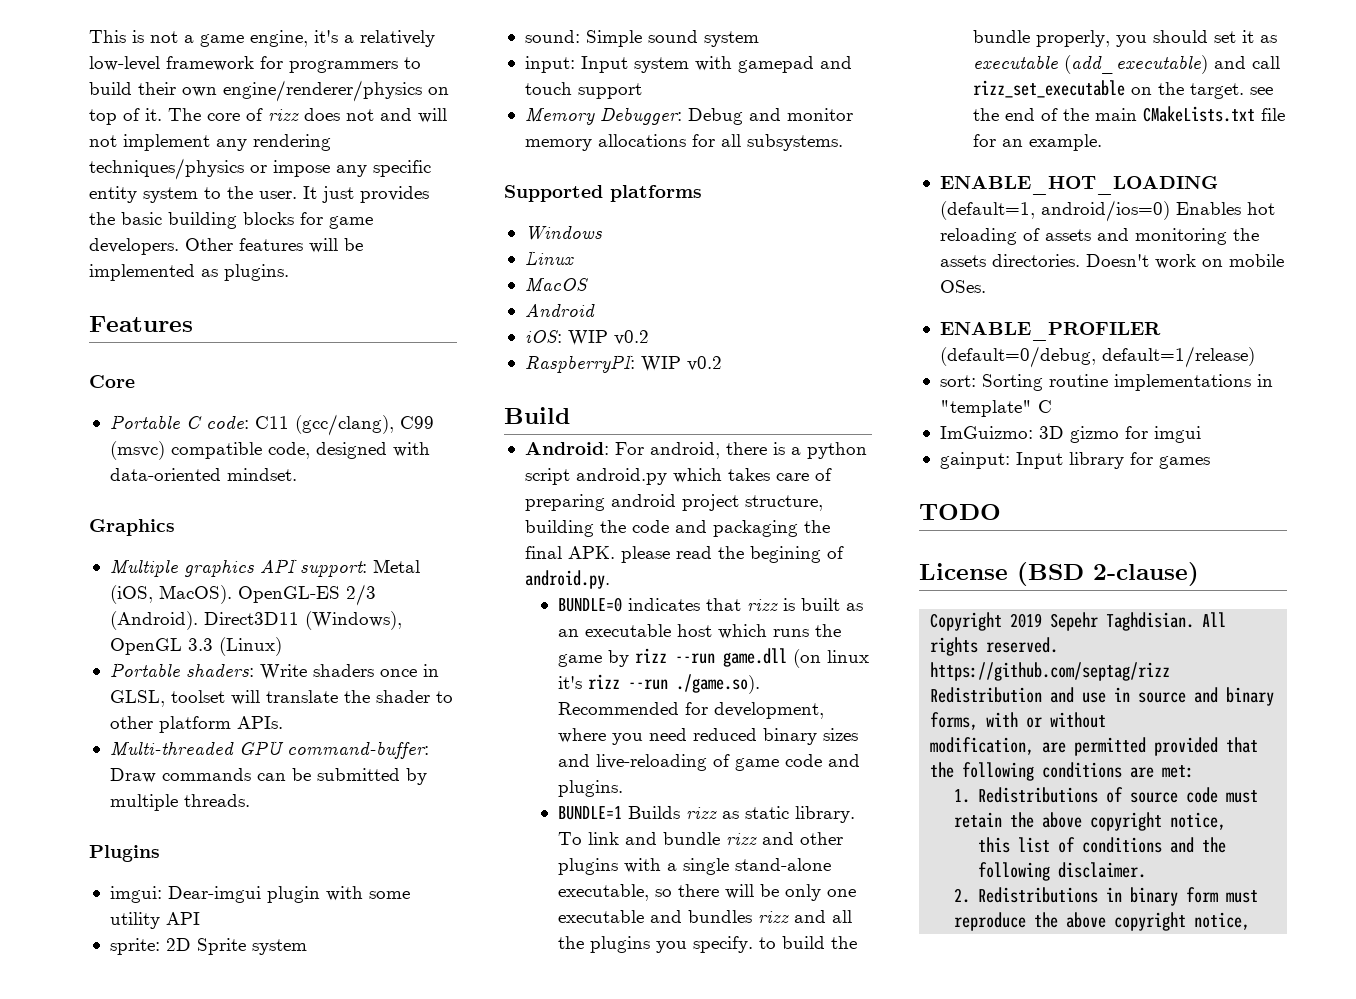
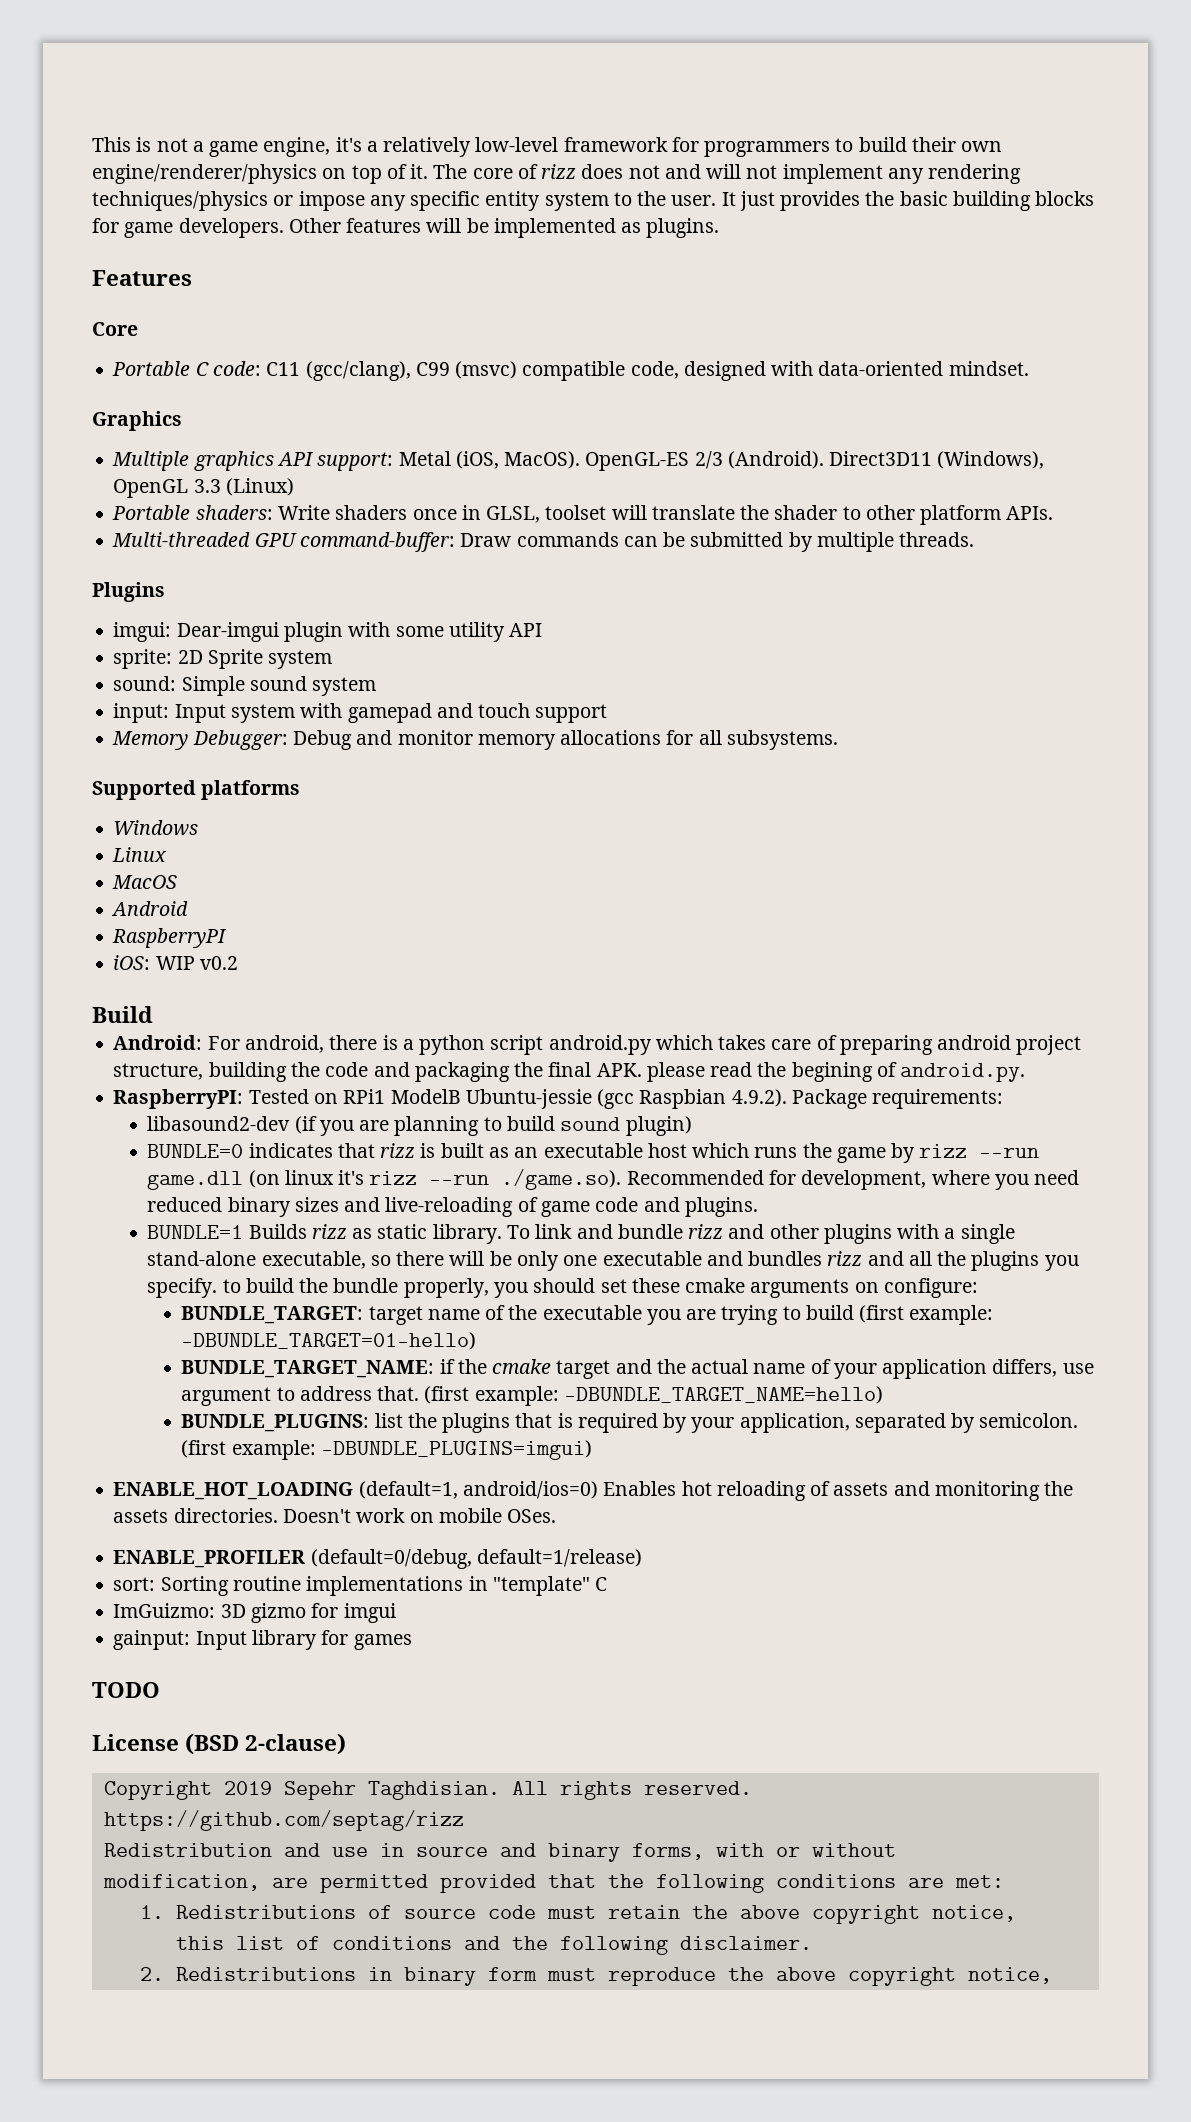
+ RaspberryPI
- RaspberryPI: WIP v0.2
+ RaspberryPI: Tested on RPi1 ModelB Ubuntu-jessie (gcc Raspbian 4.9.2). Package requirements:
+ libasound2-dev (if you are planning to build sound plugin)
- To link and bundle rizz and other plugins with a single stand-alone executable, so there will be only one executable and bundles rizz and all the plugins you specify. to build the bundle properly, you should set it as executable (add_executable) and call rizz_set_executable on the target. see the end of the main CMakeLists.txt file for an example.
+ To link and bundle rizz and other plugins with a single stand-alone executable, so there will be only one executable and bundles rizz and all the plugins you specify. to build the bundle properly, you should set these cmake arguments on configure:
+ BUNDLE_TARGET: target name of the executable you are trying to build (first example: -DBUNDLE_TARGET=01-hello)
+ BUNDLE_TARGET_NAME: if the cmake target and the actual name of your application differs, use argument to address that. (first example: -DBUNDLE_TARGET_NAME=hello)
+ BUNDLE_PLUGINS: list the plugins that is required by your application, separated by semicolon. (first example: -DBUNDLE_PLUGINS=imgui)

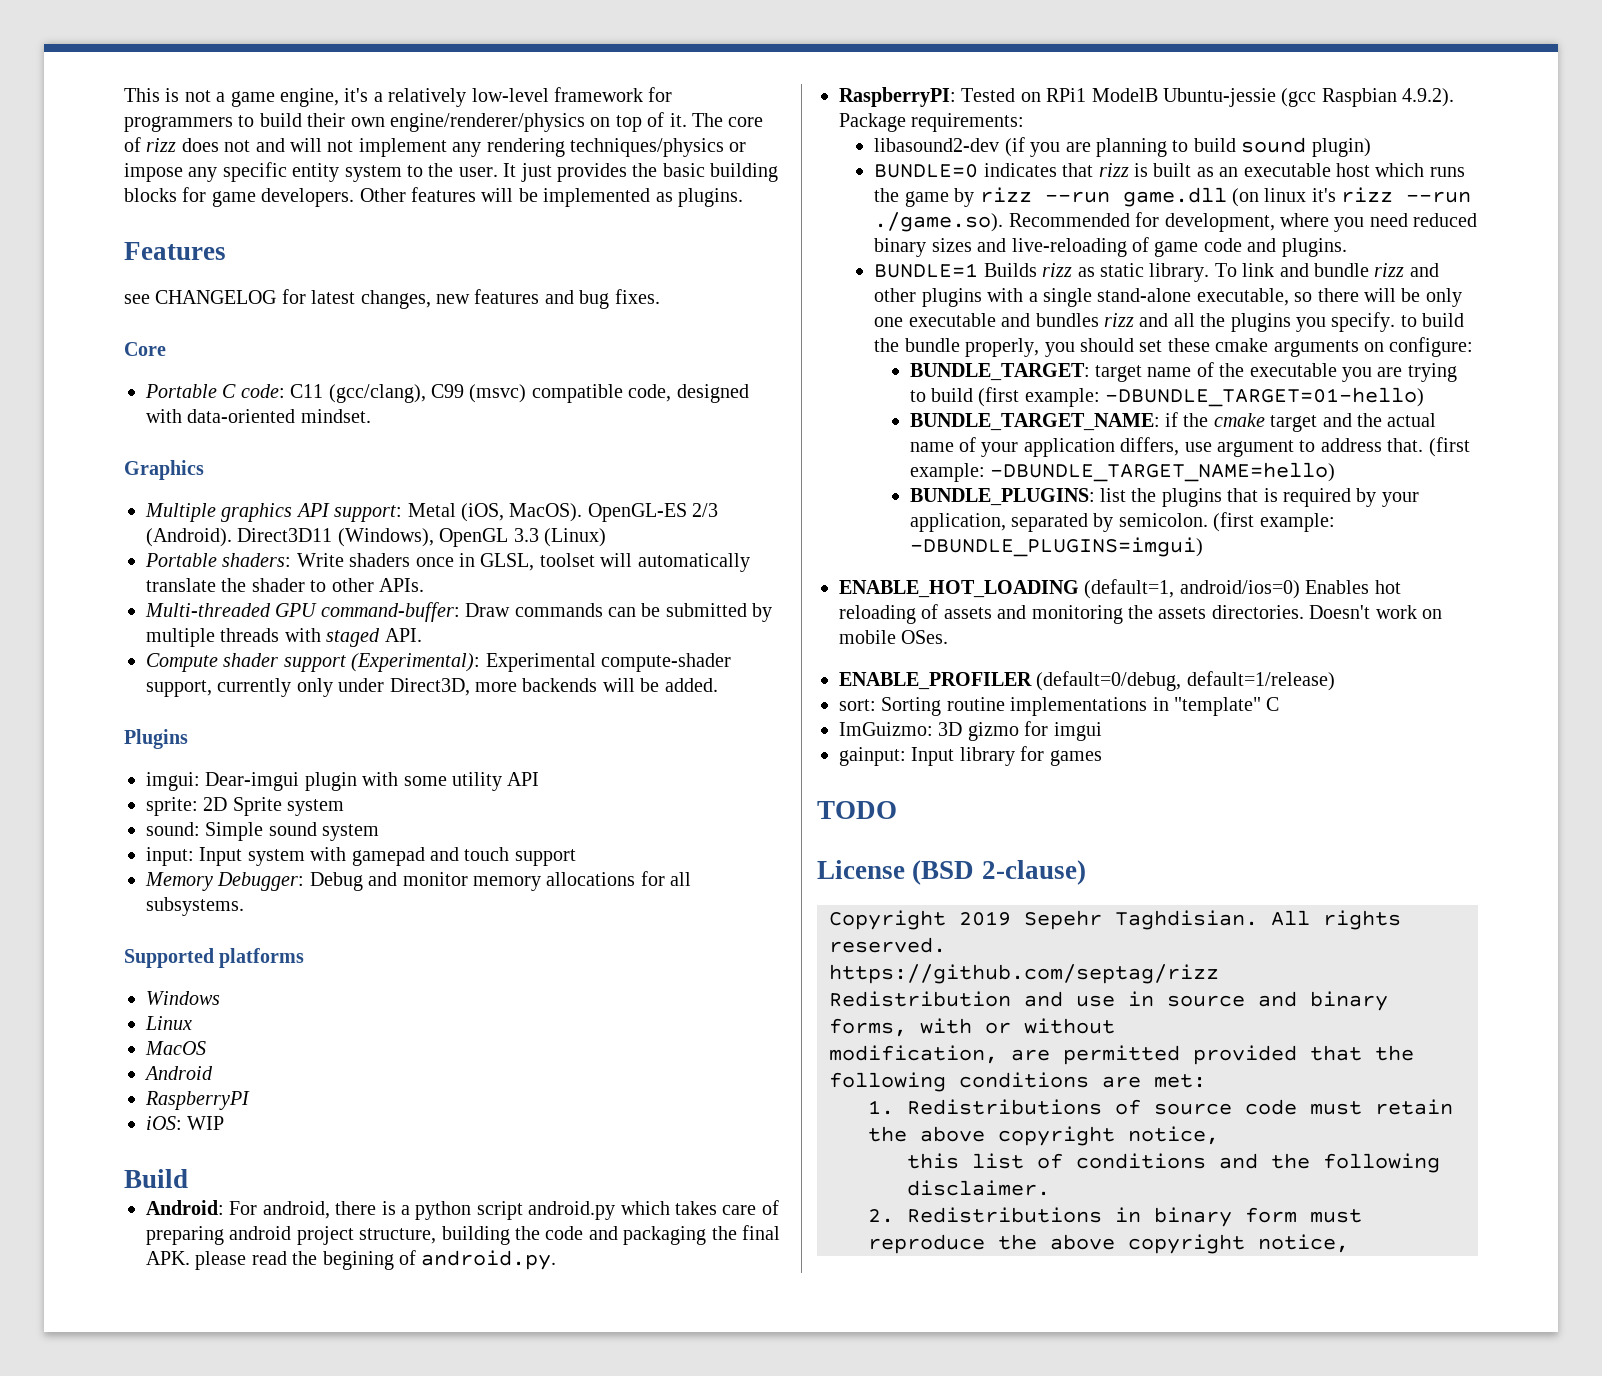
+ see CHANGELOG for latest changes, new features and bug fixes.
- Portable shaders: Write shaders once in GLSL, toolset will translate the shader to other platform APIs.
+ Portable shaders: Write shaders once in GLSL, toolset will automatically translate the shader to other APIs.
- Multi-threaded GPU command-buffer: Draw commands can be submitted by multiple threads.
+ Multi-threaded GPU command-buffer: Draw commands can be submitted by multiple threads with staged API.
+ Compute shader support (Experimental): Experimental compute-shader support, currently only under Direct3D, more backends will be added.
- iOS: WIP v0.2
+ iOS: WIP

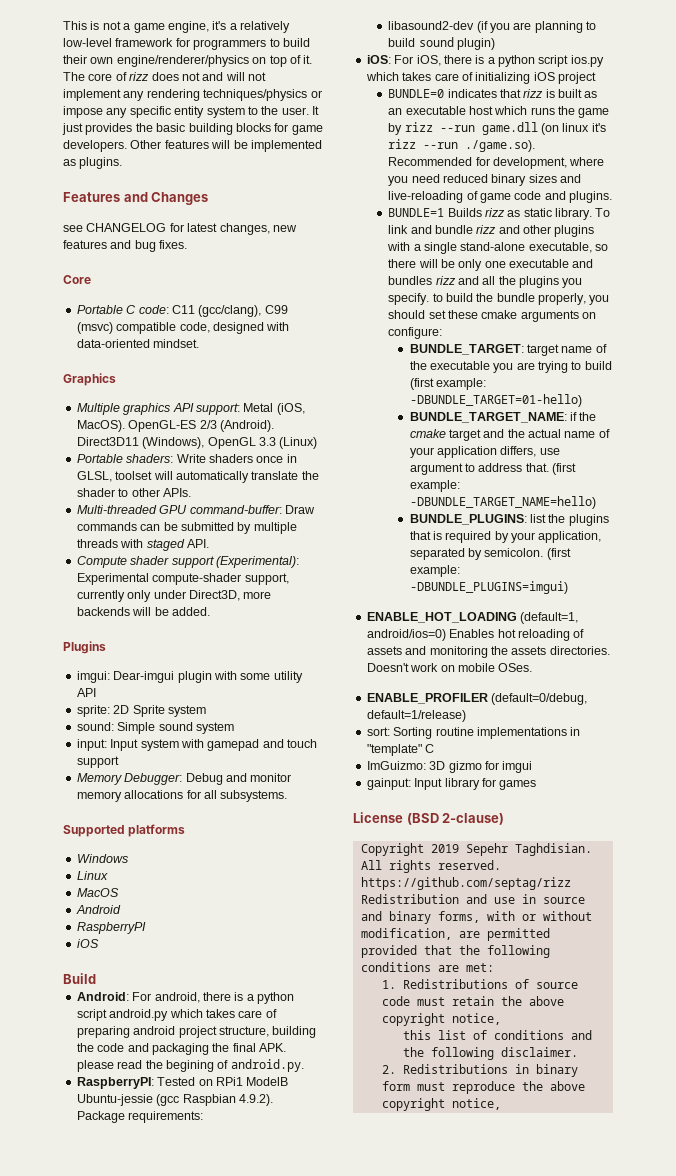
- Features
+ Features and Changes
  RaspberryPI
- iOS: WIP
+ iOS
+ iOS: For iOS, there is a python script ios.py which takes care of initializing iOS project
- TODO

